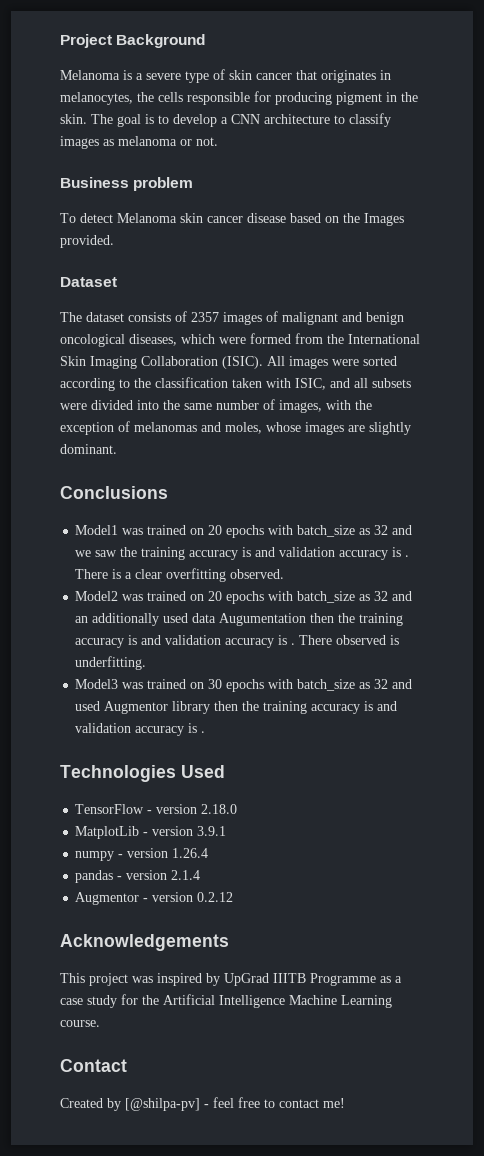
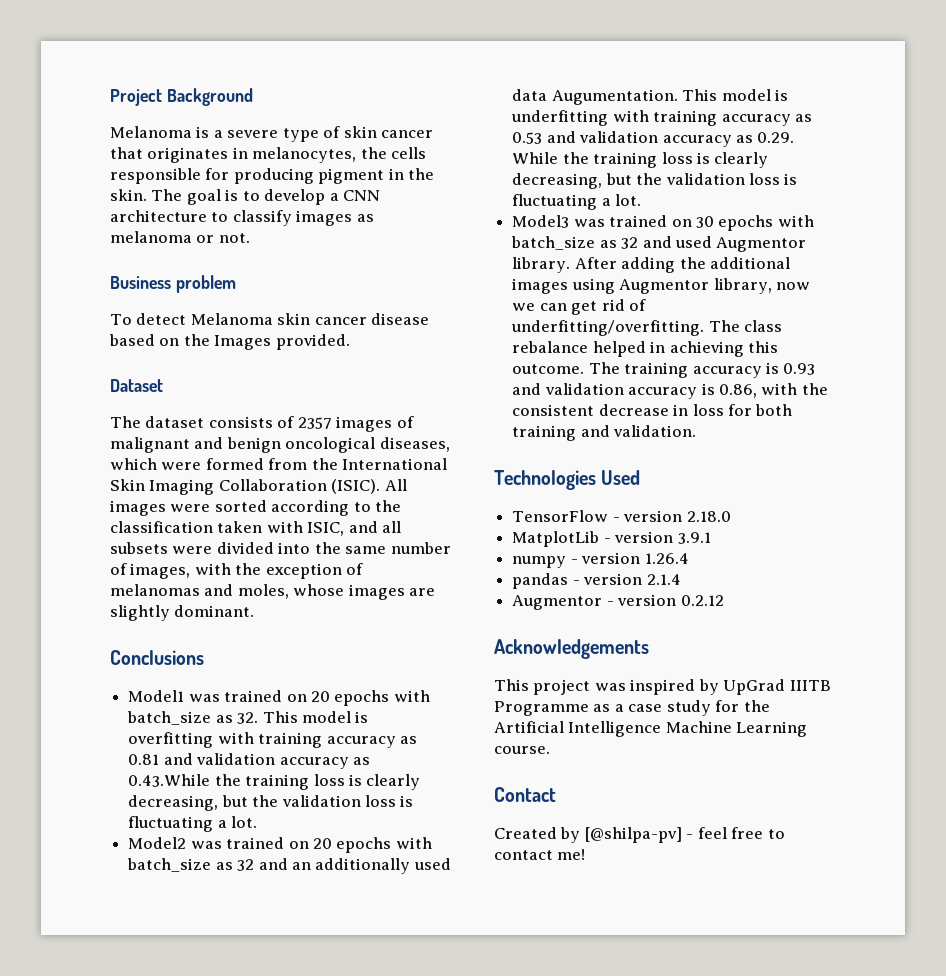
- Model1 was trained on 20 epochs with batch_size as 32 and we saw the training accuracy is and validation accuracy is . There is a clear overfitting observed.
+ Model1 was trained on 20 epochs with batch_size as 32. This model is overfitting with training accuracy as 0.81 and validation accuracy as 0.43.While the training loss is clearly decreasing, but the validation loss is fluctuating a lot.
- Model2 was trained on 20 epochs with batch_size as 32 and an additionally used data Augumentation then the training accuracy is and validation accuracy is . There observed is underfitting.
+ Model2 was trained on 20 epochs with batch_size as 32 and an additionally used data Augumentation. This model is underfitting with training accuracy as 0.53 and validation accuracy as 0.29. While the training loss is clearly decreasing, but the validation loss is fluctuating a lot.
- Model3 was trained on 30 epochs with batch_size as 32 and used Augmentor library then the training accuracy is and validation accuracy is .
+ Model3 was trained on 30 epochs with batch_size as 32 and used Augmentor library. After adding the additional images using Augmentor library, now we can get rid of underfitting/overfitting. The class rebalance helped in achieving this outcome. The training accuracy is 0.93 and validation accuracy is 0.86, with the consistent decrease in loss for both training and validation.

